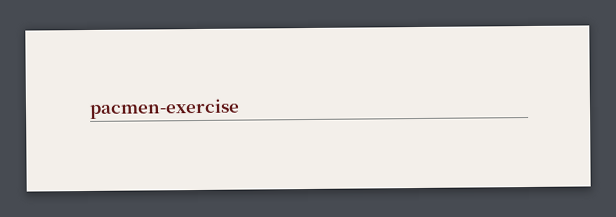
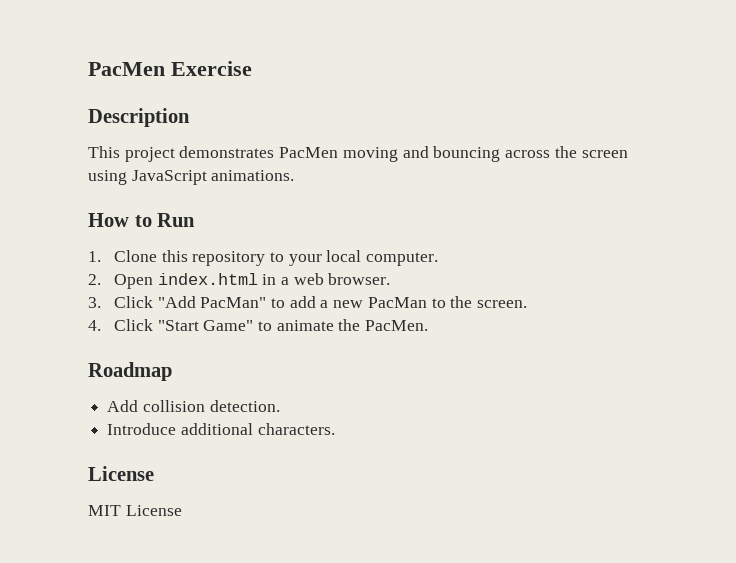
- pacmen-exercise
+ PacMen Exercise
+ Description
+ This project demonstrates PacMen moving and bouncing across the screen using JavaScript animations.
+ How to Run
+ 1. Clone this repository to your local computer.
+ 2. Open index.html in a web browser.
+ 3. Click "Add PacMan" to add a new PacMan to the screen.
+ 4. Click "Start Game" to animate the PacMen.
+ Roadmap
+ Add collision detection.
+ Introduce additional characters.
+ License
+ MIT License

